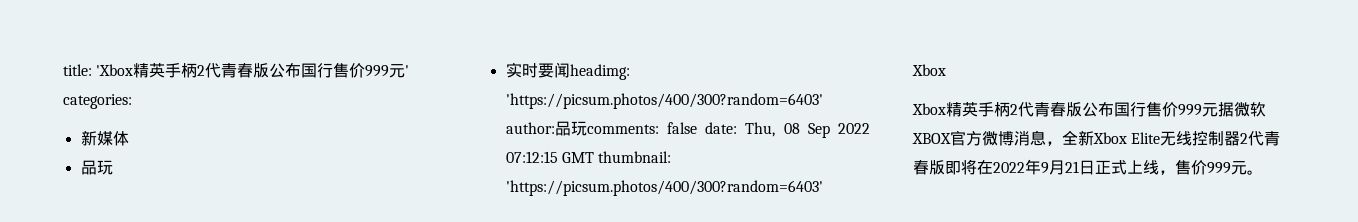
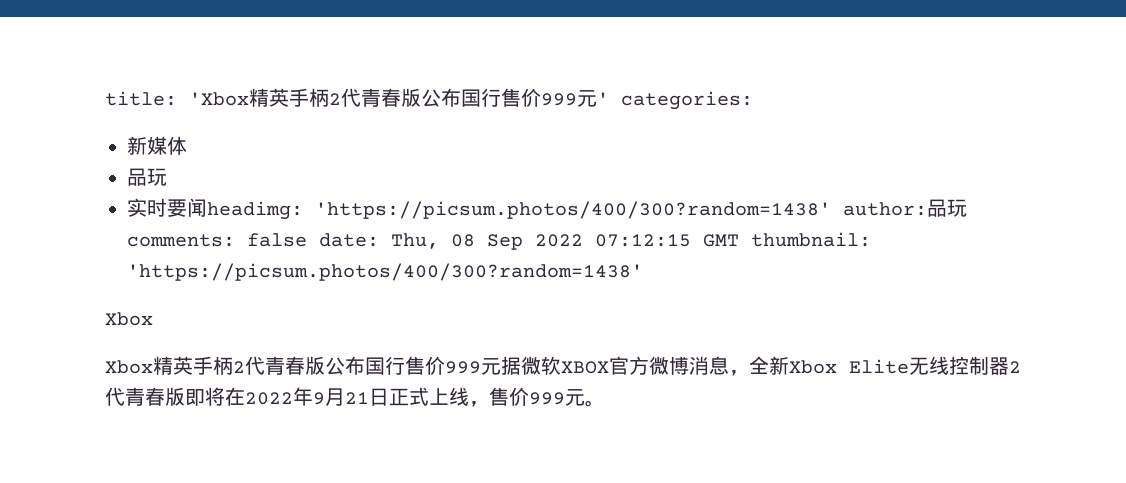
- 实时要闻headimg: 'https://picsum.photos/400/300?random=6403' author:品玩comments: false date: Thu, 08 Sep 2022 07:12:15 GMT thumbnail: 'https://picsum.photos/400/300?random=6403'
+ 实时要闻headimg: 'https://picsum.photos/400/300?random=1438' author:品玩comments: false date: Thu, 08 Sep 2022 07:12:15 GMT thumbnail: 'https://picsum.photos/400/300?random=1438'

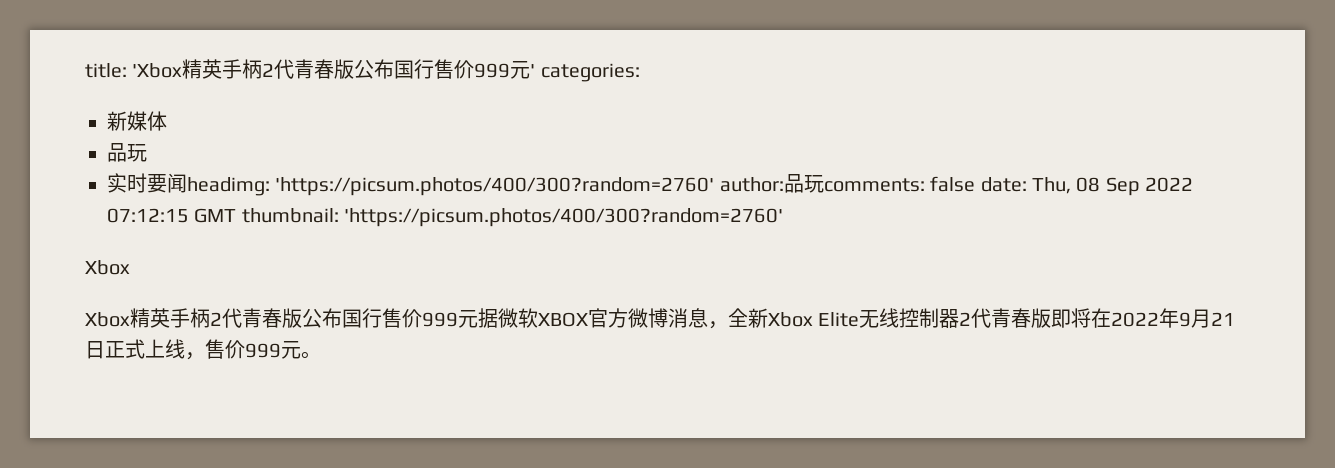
- 实时要闻headimg: 'https://picsum.photos/400/300?random=1438' author:品玩comments: false date: Thu, 08 Sep 2022 07:12:15 GMT thumbnail: 'https://picsum.photos/400/300?random=1438'
+ 实时要闻headimg: 'https://picsum.photos/400/300?random=2760' author:品玩comments: false date: Thu, 08 Sep 2022 07:12:15 GMT thumbnail: 'https://picsum.photos/400/300?random=2760'

